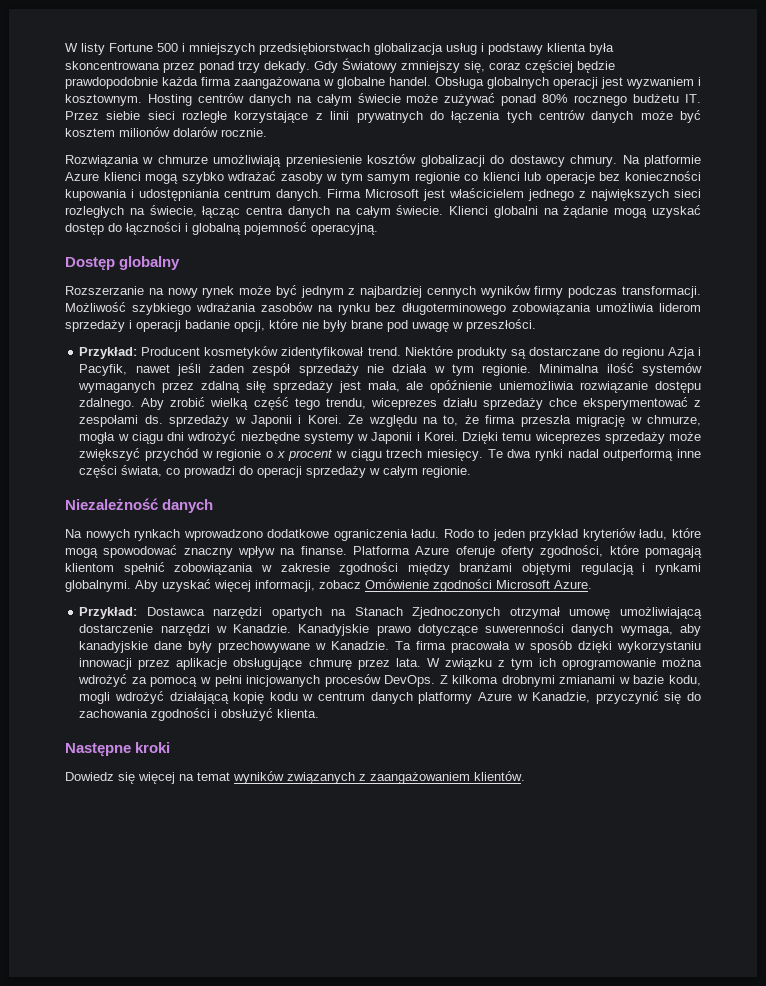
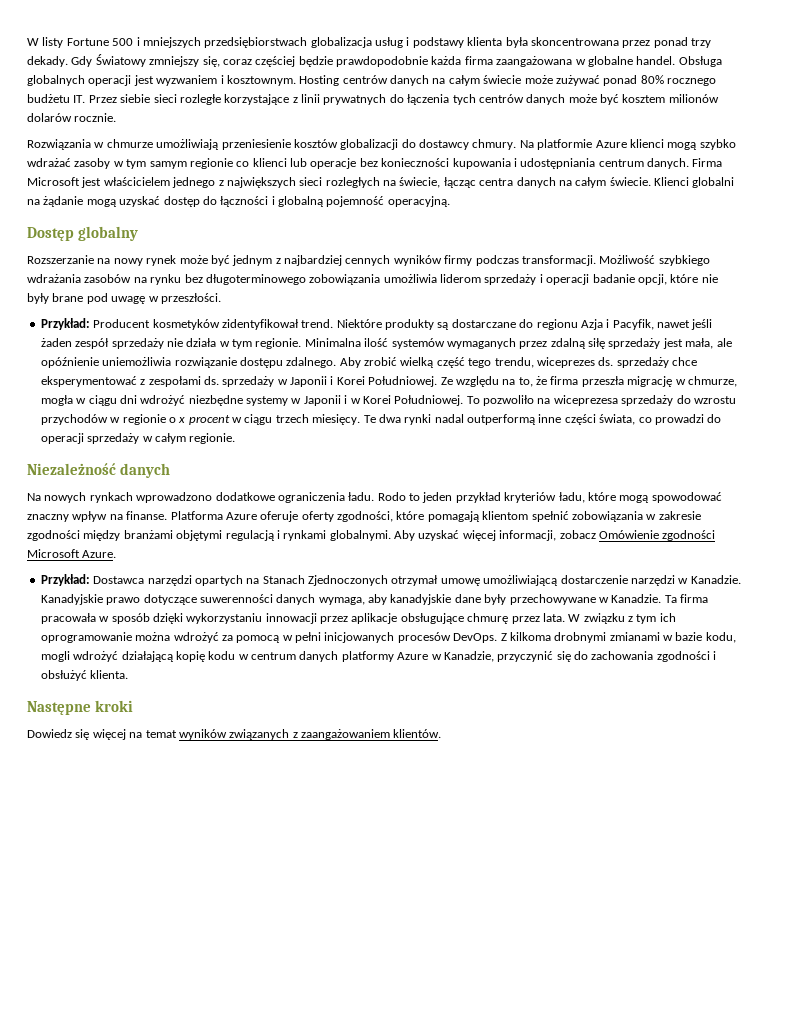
- Aby zrobić wielką część tego trendu, wiceprezes działu sprzedaży chce eksperymentować z zespołami ds. sprzedaży w Japonii i Korei.
+ Aby zrobić wielką część tego trendu, wiceprezes ds. sprzedaży chce eksperymentować z zespołami ds. sprzedaży w Japonii i Korei Południowej.
- Ze względu na to, że firma przeszła migrację w chmurze, mogła w ciągu dni wdrożyć niezbędne systemy w Japonii i Korei. Dzięki temu wiceprezes sprzedaży może zwiększyć przychód w regionie o x procent w ciągu trzech miesięcy.
+ Ze względu na to, że firma przeszła migrację w chmurze, mogła w ciągu dni wdrożyć niezbędne systemy w Japonii i w Korei Południowej. To pozwoliło na wiceprezesa sprzedaży do wzrostu przychodów w regionie o x procent w ciągu trzech miesięcy.

